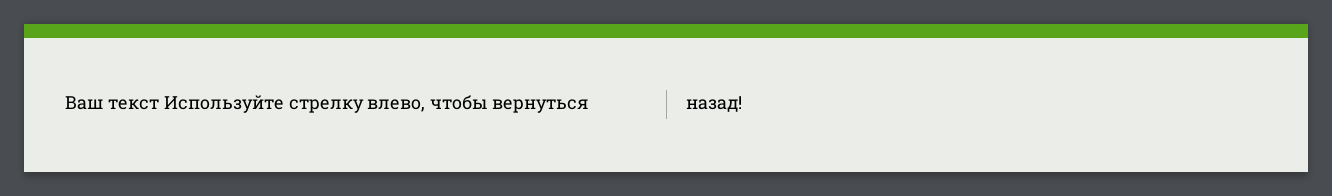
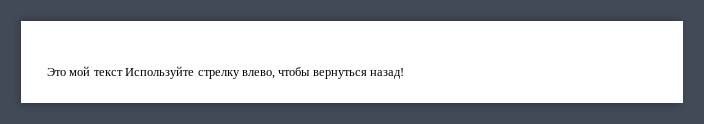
- Ваш текст Используйте стрелку влево, чтобы вернуться назад!
+ Это мой текст Используйте стрелку влево, чтобы вернуться назад!

